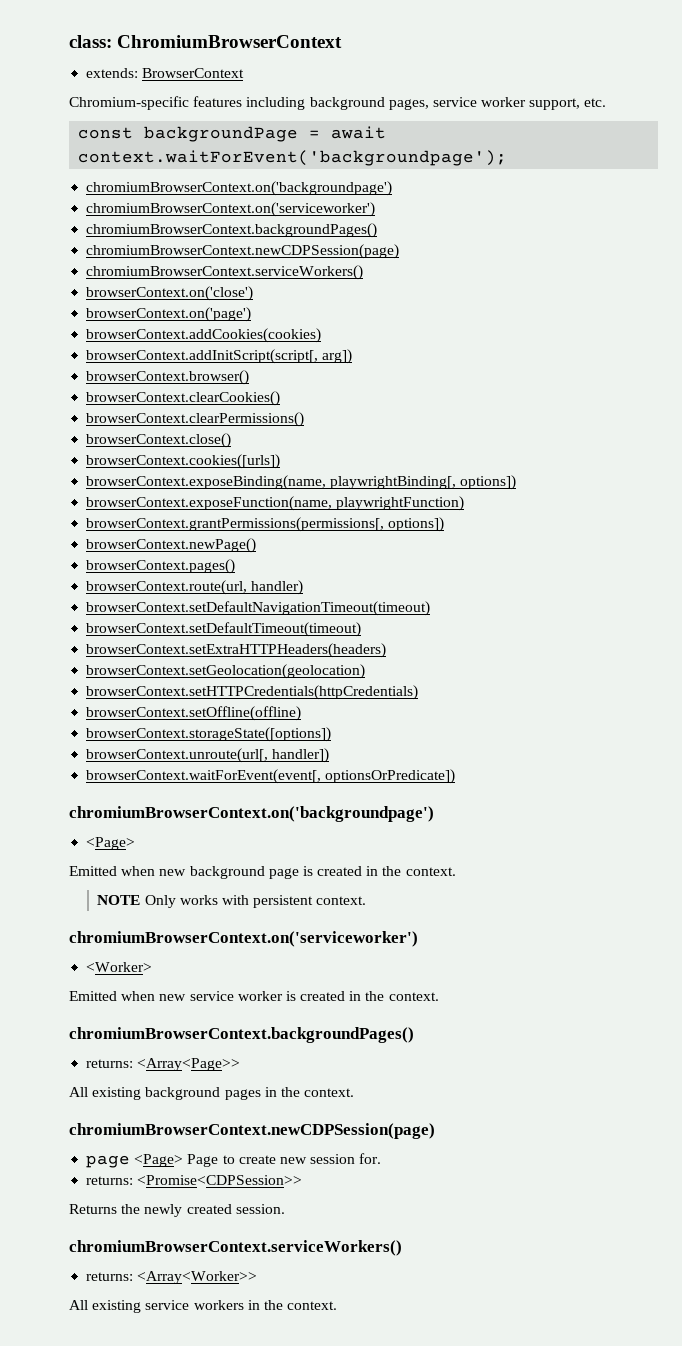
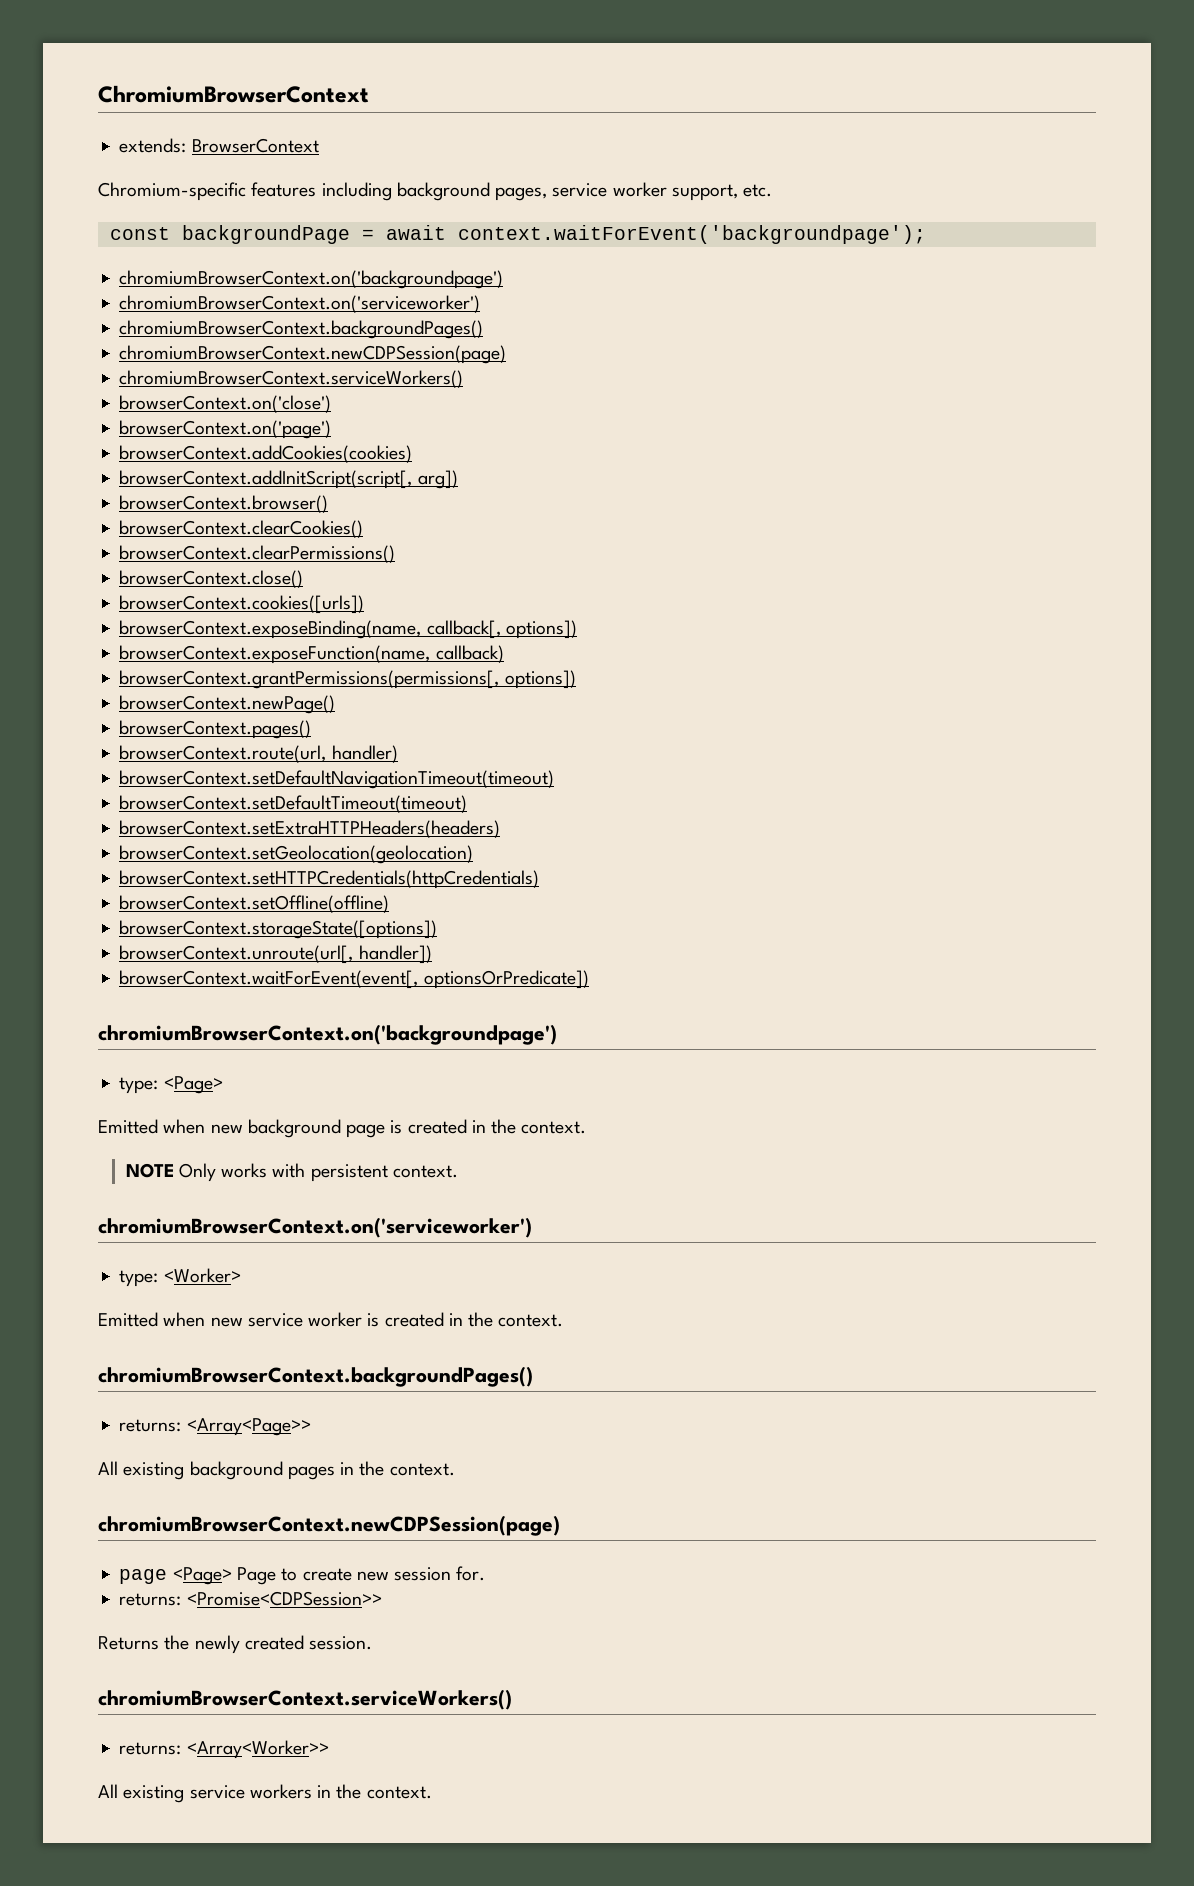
- class: ChromiumBrowserContext
+ ChromiumBrowserContext
- browserContext.exposeBinding(name, playwrightBinding[, options])
+ browserContext.exposeBinding(name, callback[, options])
- browserContext.exposeFunction(name, playwrightFunction)
+ browserContext.exposeFunction(name, callback)
  browserContext.waitForEvent(event[, optionsOrPredicate])
  chromiumBrowserContext.on('backgroundpage')
- <Page>
+ type: <Page>
- <Worker>
+ type: <Worker>

